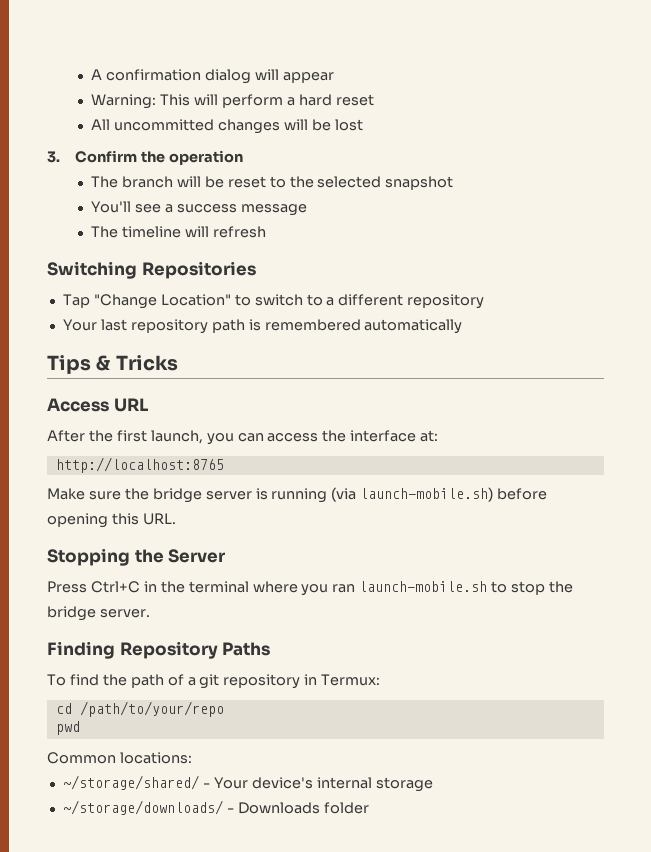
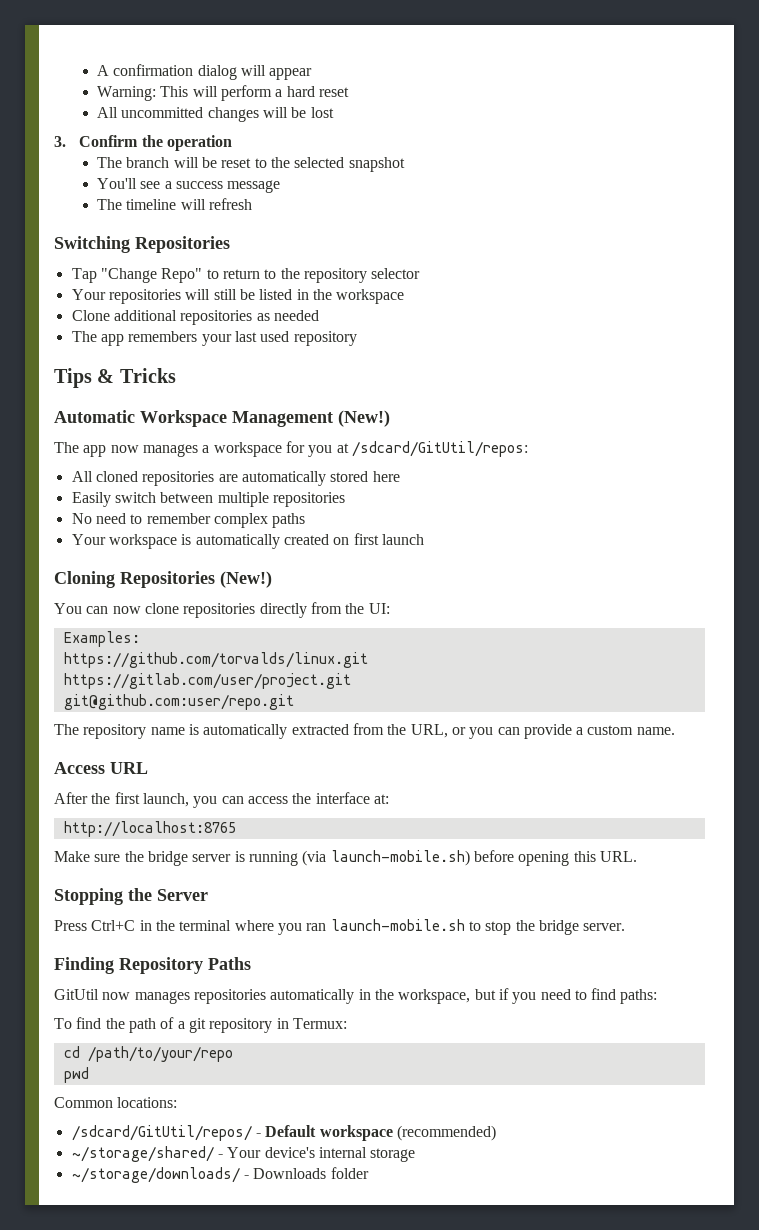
- Tap "Change Location" to switch to a different repository
- Your last repository path is remembered automatically
+ Tap "Change Repo" to return to the repository selector
+ Your repositories will still be listed in the workspace
+ Clone additional repositories as needed
+ The app remembers your last used repository
  Tips & Tricks
+ Automatic Workspace Management (New!)
+ The app now manages a workspace for you at /sdcard/GitUtil/repos:
+ All cloned repositories are automatically stored here
+ Easily switch between multiple repositories
+ No need to remember complex paths
+ Your workspace is automatically created on first launch
+ Cloning Repositories (New!)
+ You can now clone repositories directly from the UI:
+ Examples:
+ https://github.com/torvalds/linux.git
+ https://gitlab.com/user/project.git
+ git@github.com:user/repo.git
+ The repository name is automatically extracted from the URL, or you can provide a custom name.
+ GitUtil now manages repositories automatically in the workspace, but if you need to find paths:
+ /sdcard/GitUtil/repos/ - Default workspace (recommended)

